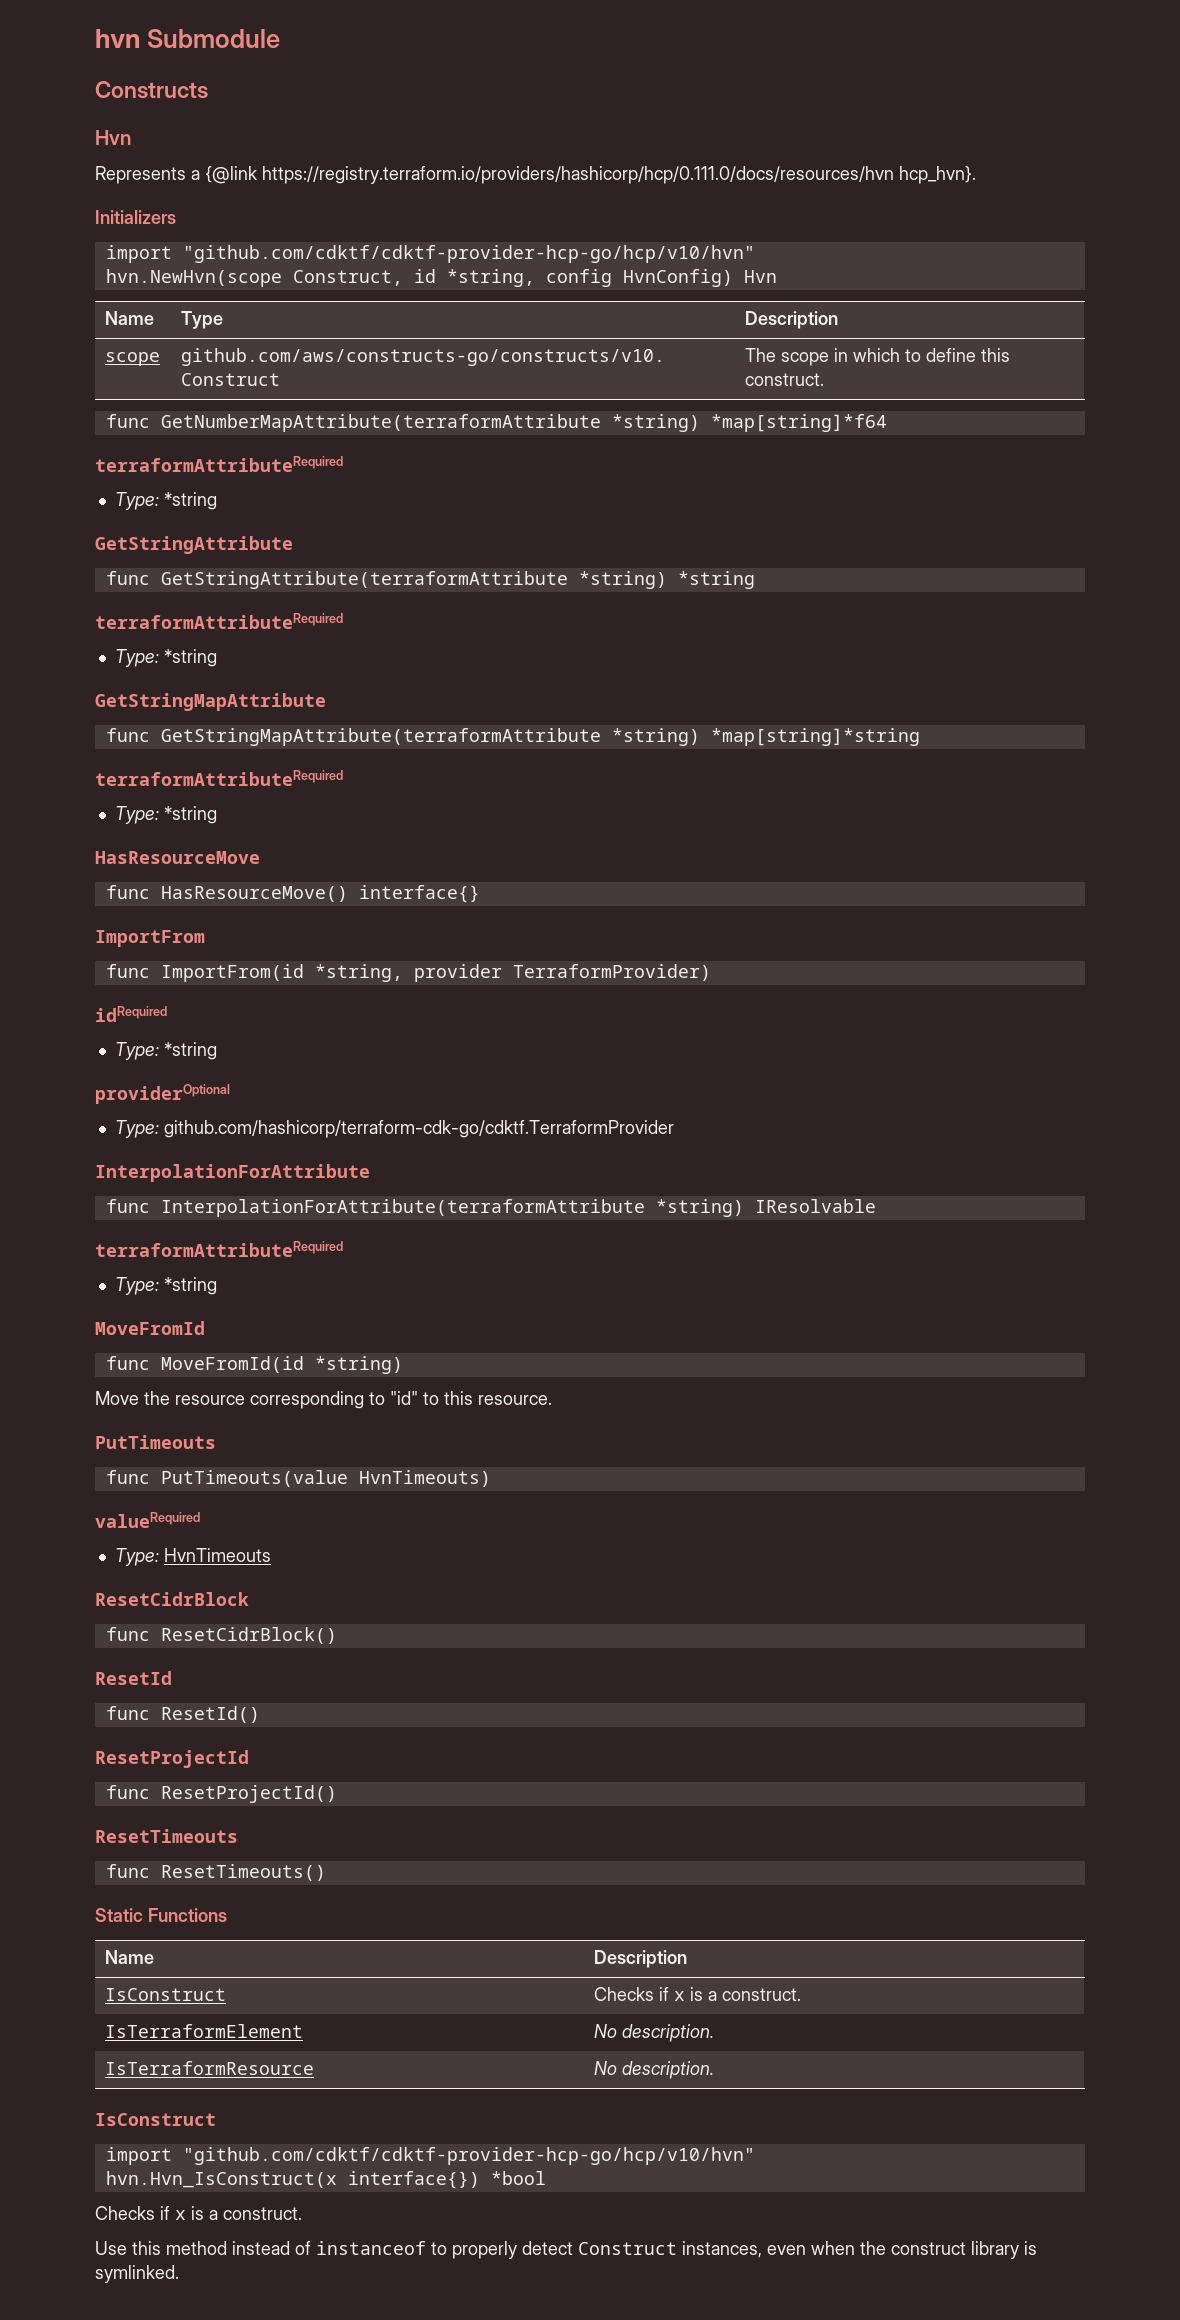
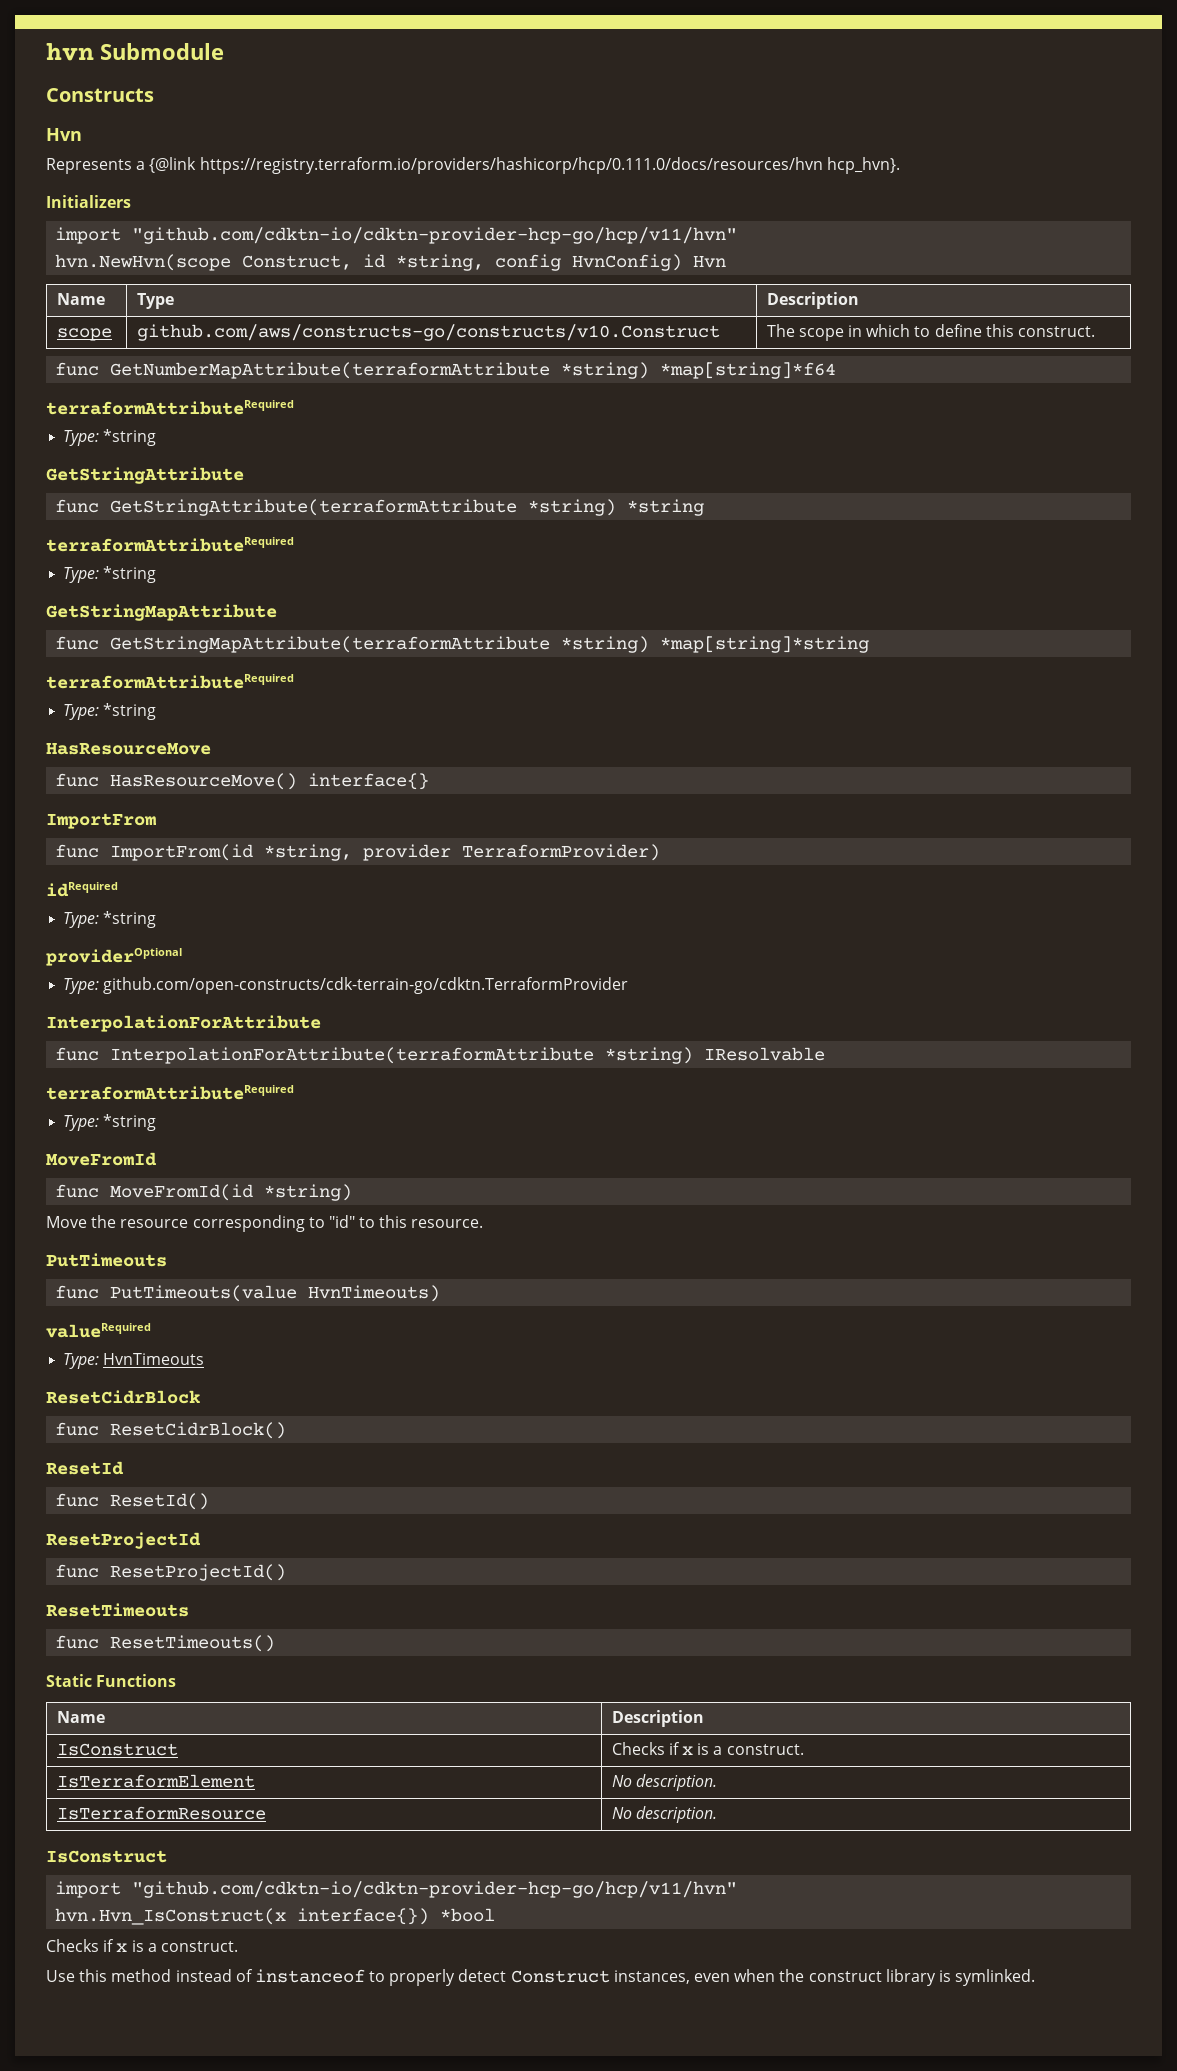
  Initializers
- import "github.com/cdktf/cdktf-provider-hcp-go/hcp/v10/hvn"
+ import "github.com/cdktn-io/cdktn-provider-hcp-go/hcp/v11/hvn"
- Type: github.com/hashicorp/terraform-cdk-go/cdktf.TerraformProvider
+ Type: github.com/open-constructs/cdk-terrain-go/cdktn.TerraformProvider
  IsTerraformResource | No description.
  IsConstruct
- import "github.com/cdktf/cdktf-provider-hcp-go/hcp/v10/hvn"
+ import "github.com/cdktn-io/cdktn-provider-hcp-go/hcp/v11/hvn"

